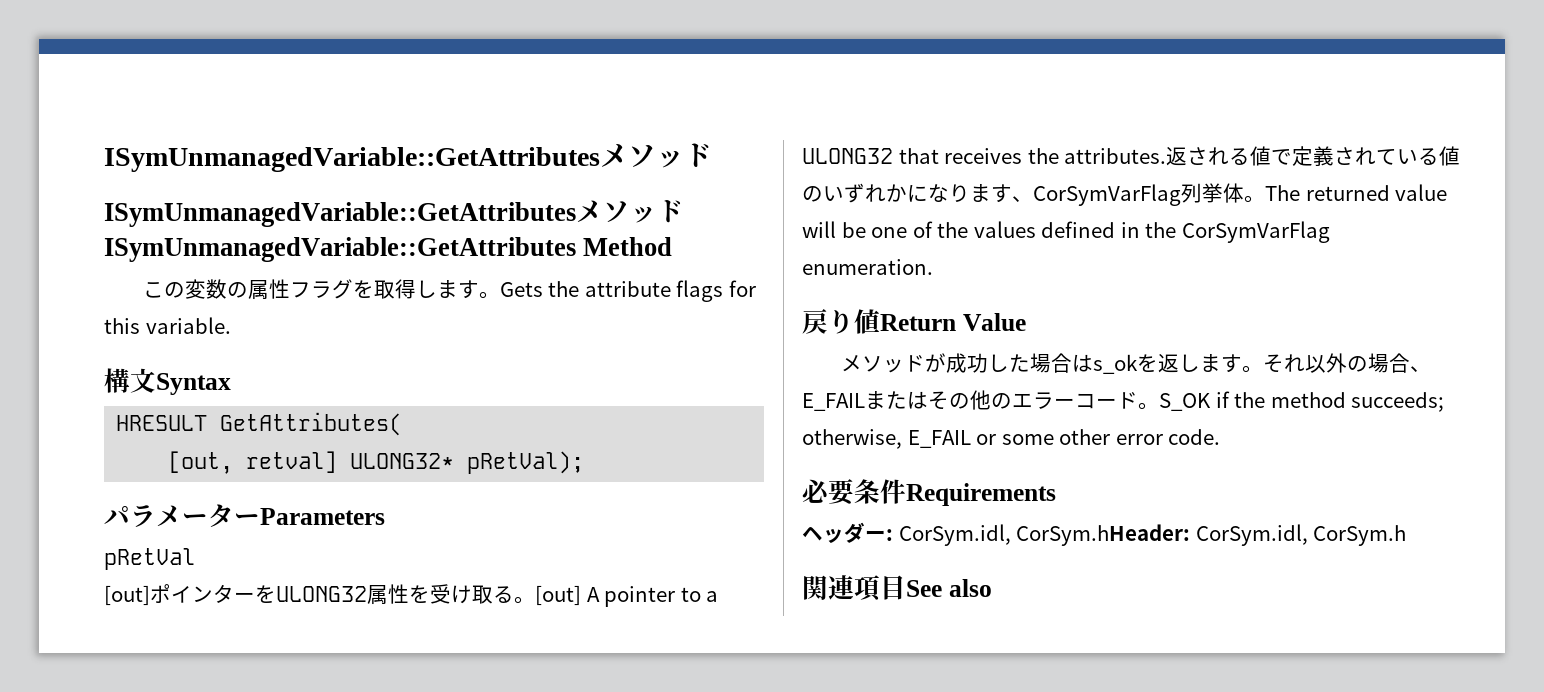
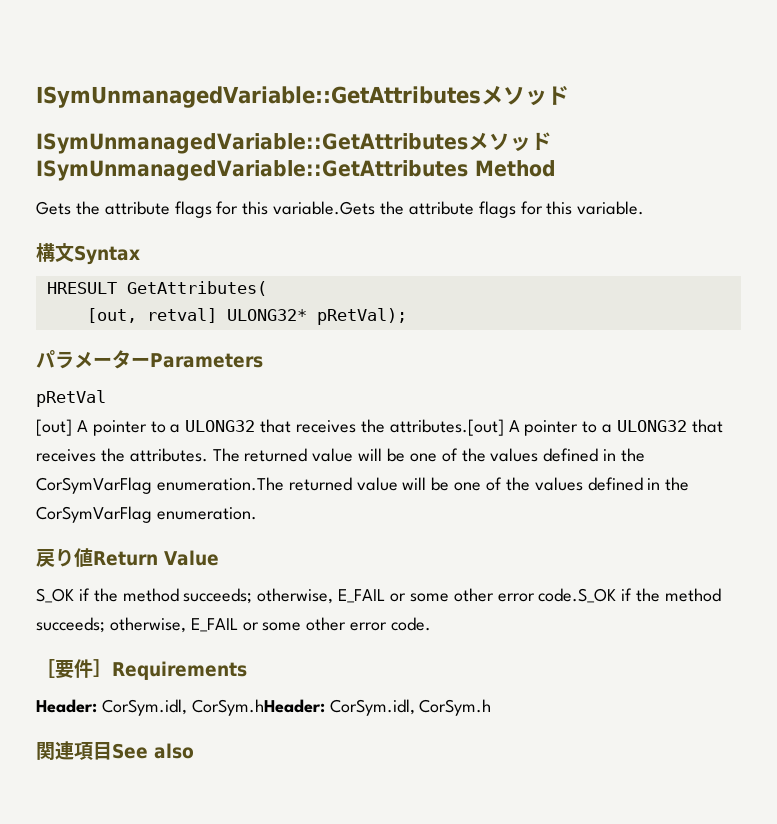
- この変数の属性フラグを取得します。Gets the attribute flags for this variable.
+ Gets the attribute flags for this variable.Gets the attribute flags for this variable.
- [out]ポインターをULONG32属性を受け取る。[out] A pointer to a ULONG32 that receives the attributes.
+ [out] A pointer to a ULONG32 that receives the attributes.[out] A pointer to a ULONG32 that receives the attributes.
- 返される値で定義されている値のいずれかになります、CorSymVarFlag列挙体。The returned value will be one of the values defined in the CorSymVarFlag enumeration.
+ The returned value will be one of the values defined in the CorSymVarFlag enumeration.The returned value will be one of the values defined in the CorSymVarFlag enumeration.
- メソッドが成功した場合はs_okを返します。それ以外の場合、E_FAILまたはその他のエラーコード。S_OK if the method succeeds; otherwise, E_FAIL or some other error code.
+ S_OK if the method succeeds; otherwise, E_FAIL or some other error code.S_OK if the method succeeds; otherwise, E_FAIL or some other error code.
- 必要条件Requirements
+ ［要件］Requirements
- ヘッダー: CorSym.idl, CorSym.hHeader: CorSym.idl, CorSym.h
+ Header: CorSym.idl, CorSym.hHeader: CorSym.idl, CorSym.h

